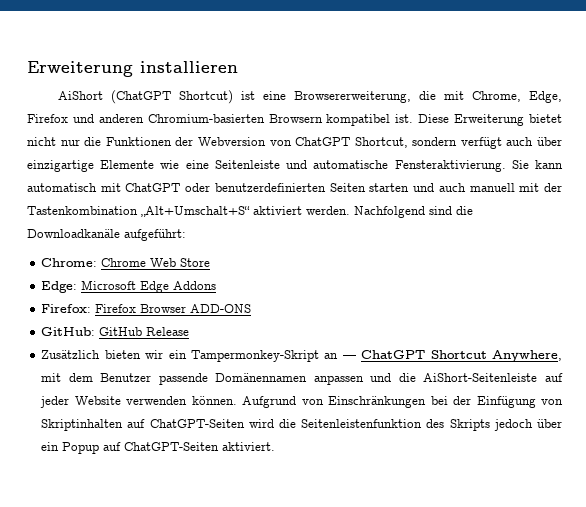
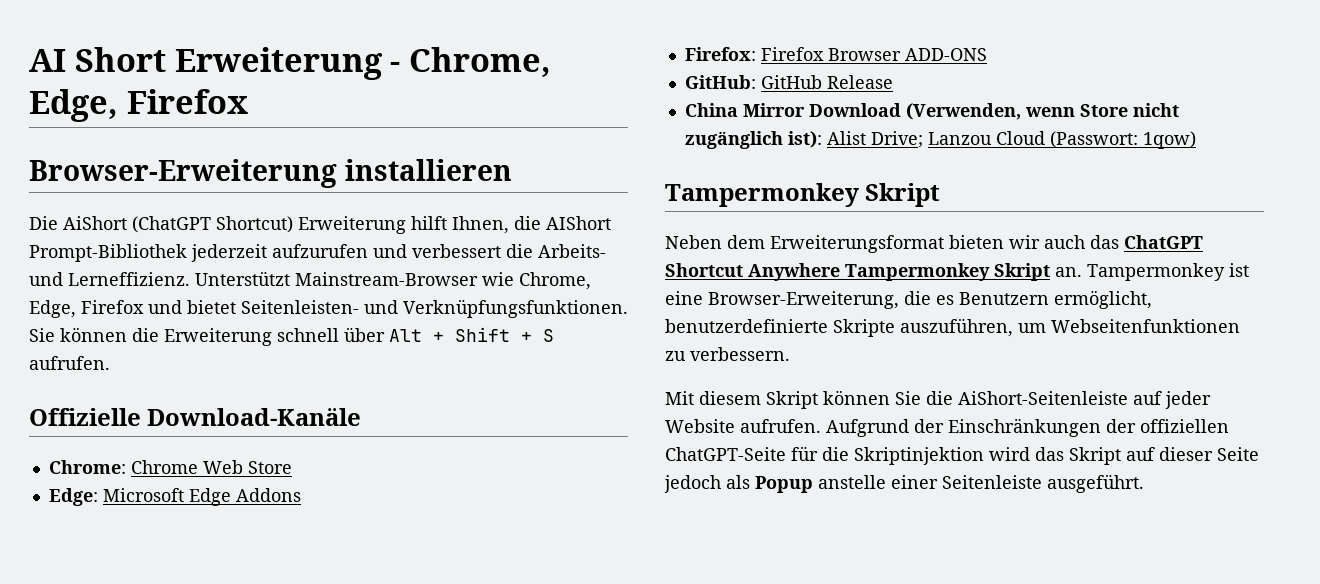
- Erweiterung installieren
+ AI Short Erweiterung - Chrome, Edge, Firefox
+ Browser-Erweiterung installieren
- AiShort (ChatGPT Shortcut) ist eine Browsererweiterung, die mit Chrome, Edge, Firefox und anderen Chromium-basierten Browsern kompatibel ist. Diese Erweiterung bietet nicht nur die Funktionen der Webversion von ChatGPT Shortcut, sondern verfügt auch über einzigartige Elemente wie eine Seitenleiste und automatische Fensteraktivierung. Sie kann automatisch mit ChatGPT oder benutzerdefinierten Seiten starten und auch manuell mit der Tastenkombination „Alt+Umschalt+S“ aktiviert werden. Nachfolgend sind die Downloadkanäle aufgeführt:
+ Die AiShort (ChatGPT Shortcut) Erweiterung hilft Ihnen, die AIShort Prompt-Bibliothek jederzeit aufzurufen und verbessert die Arbeits- und Lerneffizienz. Unterstützt Mainstream-Browser wie Chrome, Edge, Firefox und bietet Seitenleisten- und Verknüpfungsfunktionen. Sie können die Erweiterung schnell über Alt + Shift + S aufrufen.
+ Offizielle Download-Kanäle
- Zusätzlich bieten wir ein Tampermonkey-Skript an — ChatGPT Shortcut Anywhere, mit dem Benutzer passende Domänennamen anpassen und die AiShort-Seitenleiste auf jeder Website verwenden können. Aufgrund von Einschränkungen bei der Einfügung von Skriptinhalten auf ChatGPT-Seiten wird die Seitenleistenfunktion des Skripts jedoch über ein Popup auf ChatGPT-Seiten aktiviert.
+ China Mirror Download (Verwenden, wenn Store nicht zugänglich ist): Alist Drive; Lanzou Cloud (Passwort: 1qow)
+ Tampermonkey Skript
+ Neben dem Erweiterungsformat bieten wir auch das ChatGPT Shortcut Anywhere Tampermonkey Skript an. Tampermonkey ist eine Browser-Erweiterung, die es Benutzern ermöglicht, benutzerdefinierte Skripte auszuführen, um Webseitenfunktionen zu verbessern.
+ Mit diesem Skript können Sie die AiShort-Seitenleiste auf jeder Website aufrufen. Aufgrund der Einschränkungen der offiziellen ChatGPT-Seite für die Skriptinjektion wird das Skript auf dieser Seite jedoch als Popup anstelle einer Seitenleiste ausgeführt.

